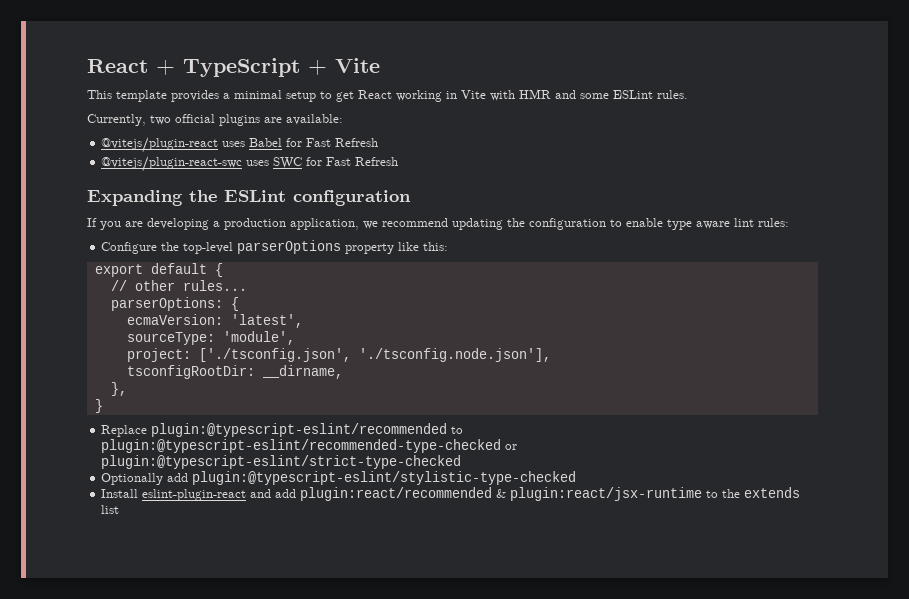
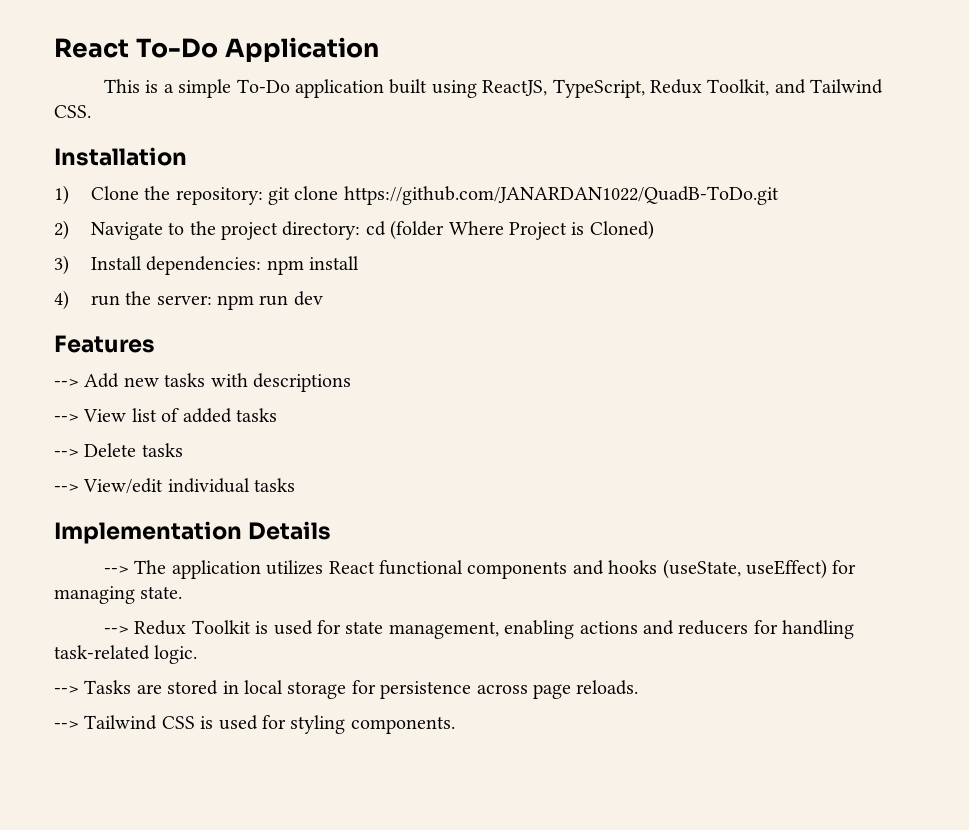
- React + TypeScript + Vite
- This template provides a minimal setup to get React working in Vite with HMR and some ESLint rules.
- Currently, two official plugins are available:
- @vitejs/plugin-react uses Babel for Fast Refresh
- @vitejs/plugin-react-swc uses SWC for Fast Refresh
- Expanding the ESLint configuration
- If you are developing a production application, we recommend updating the configuration to enable type aware lint rules:
- Configure the top-level parserOptions property like this:
- export default {
- // other rules...
- parserOptions: {
- ecmaVersion: 'latest',
- sourceType: 'module',
- project: ['./tsconfig.json', './tsconfig.node.json'],
- tsconfigRootDir: __dirname,
- },
- }
- Replace plugin:@typescript-eslint/recommended to plugin:@typescript-eslint/recommended-type-checked or plugin:@typescript-eslint/strict-type-checked
- Optionally add plugin:@typescript-eslint/stylistic-type-checked
- Install eslint-plugin-react and add plugin:react/recommended & plugin:react/jsx-runtime to the extends list
+ React To-Do Application
+ This is a simple To-Do application built using ReactJS, TypeScript, Redux Toolkit, and Tailwind CSS.
+ Installation
+ 1) Clone the repository: git clone https://github.com/JANARDAN1022/QuadB-ToDo.git
+ 2) Navigate to the project directory: cd (folder Where Project is Cloned)
+ 3) Install dependencies: npm install
+ 4) run the server: npm run dev
+ Features
+ --> Add new tasks with descriptions
+ --> View list of added tasks
+ --> Delete tasks
+ --> View/edit individual tasks
+ Implementation Details
+ --> The application utilizes React functional components and hooks (useState, useEffect) for managing state.
+ --> Redux Toolkit is used for state management, enabling actions and reducers for handling task-related logic.
+ --> Tasks are stored in local storage for persistence across page reloads.
+ --> Tailwind CSS is used for styling components.

